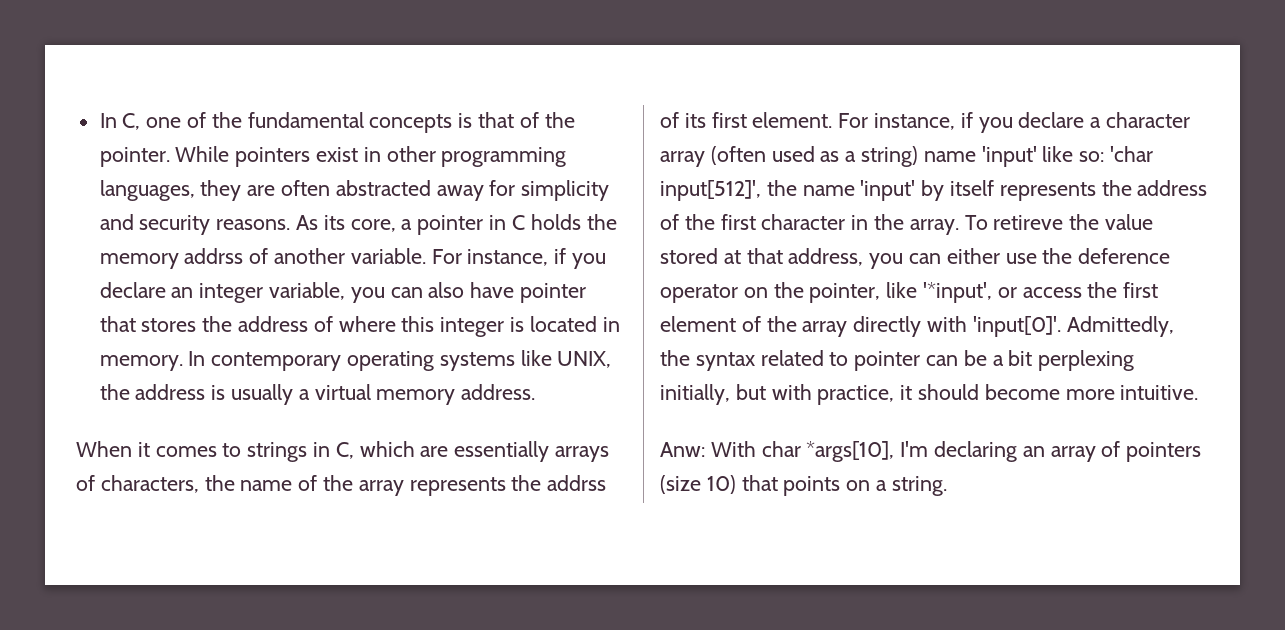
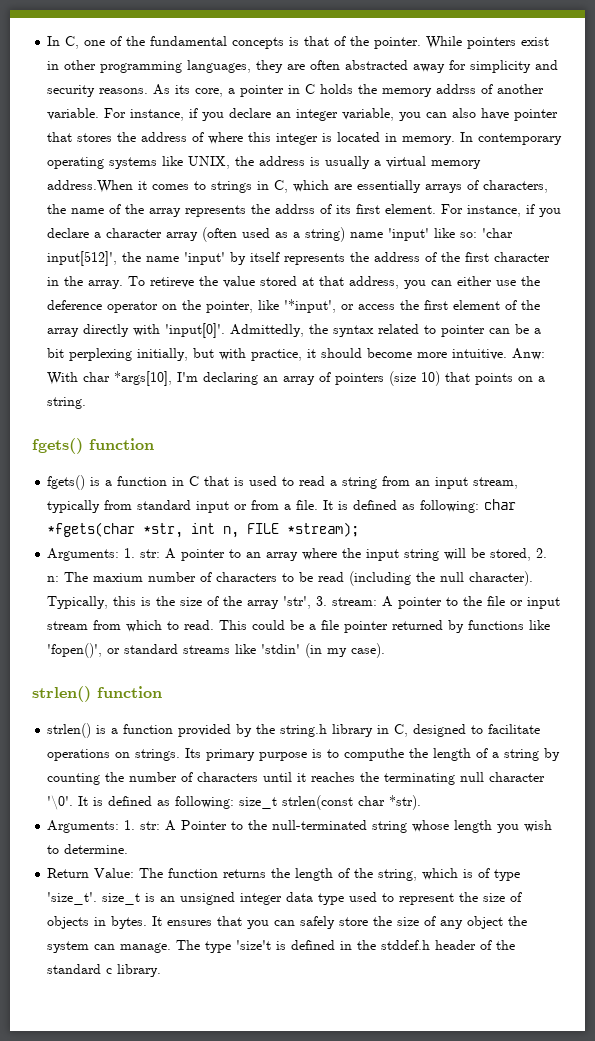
- In contemporary operating systems like UNIX, the address is usually a virtual memory address.
- When it comes to strings in C, which are essentially arrays of characters, the name of the array represents the addrss of its first element.
+ In contemporary operating systems like UNIX, the address is usually a virtual memory address.When it comes to strings in C, which are essentially arrays of characters, the name of the array represents the addrss of its first element.
- Admittedly, the syntax related to pointer can be a bit perplexing initially, but with practice, it should become more intuitive.
- Anw: With char *args[10], I'm declaring an array of pointers (size 10) that points on a string.
+ Admittedly, the syntax related to pointer can be a bit perplexing initially, but with practice, it should become more intuitive. Anw: With char *args[10], I'm declaring an array of pointers (size 10) that points on a string.
+ fgets() function
+ fgets() is a function in C that is used to read a string from an input stream, typically from standard input or from a file. It is defined as following: char *fgets(char *str, int n, FILE *stream);
+ Arguments: 1. str: A pointer to an array where the input string will be stored, 2. n: The maxium number of characters to be read (including the null character). Typically, this is the size of the array 'str', 3. stream: A pointer to the file or input stream from which to read. This could be a file pointer returned by functions like 'fopen()', or standard streams like 'stdin' (in my case).
+ strlen() function
+ strlen() is a function provided by the string.h library in C, designed to facilitate operations on strings. Its primary purpose is to computhe the length of a string by counting the number of characters until it reaches the terminating null character '\0'. It is defined as following: size_t strlen(const char *str).
+ Arguments: 1. str: A Pointer to the null-terminated string whose length you wish to determine.
+ Return Value: The function returns the length of the string, which is of type 'size_t'. size_t is an unsigned integer data type used to represent the size of objects in bytes. It ensures that you can safely store the size of any object the system can manage. The type 'size't is defined in the stddef.h header of the standard c library.

